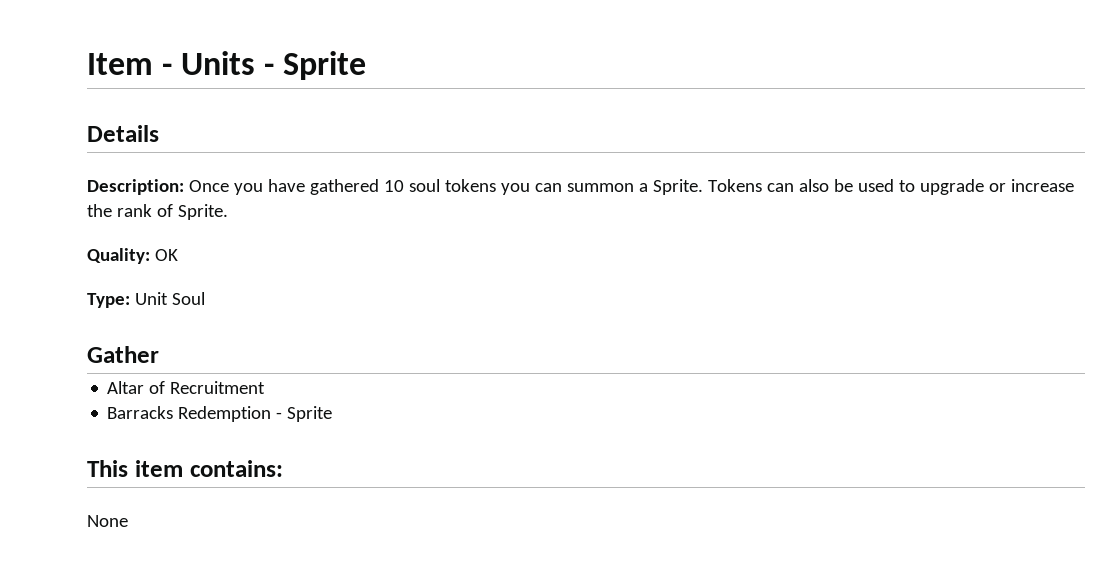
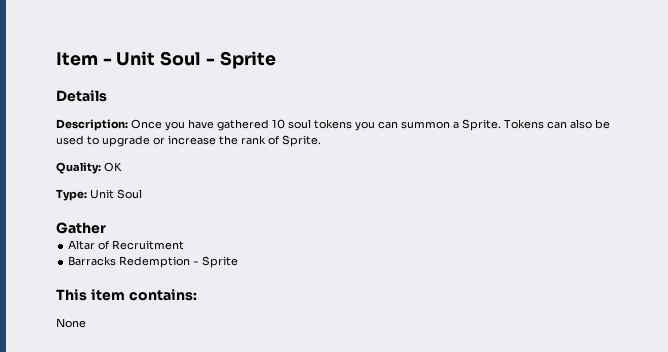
- Item - Units - Sprite
+ Item - Unit Soul - Sprite

